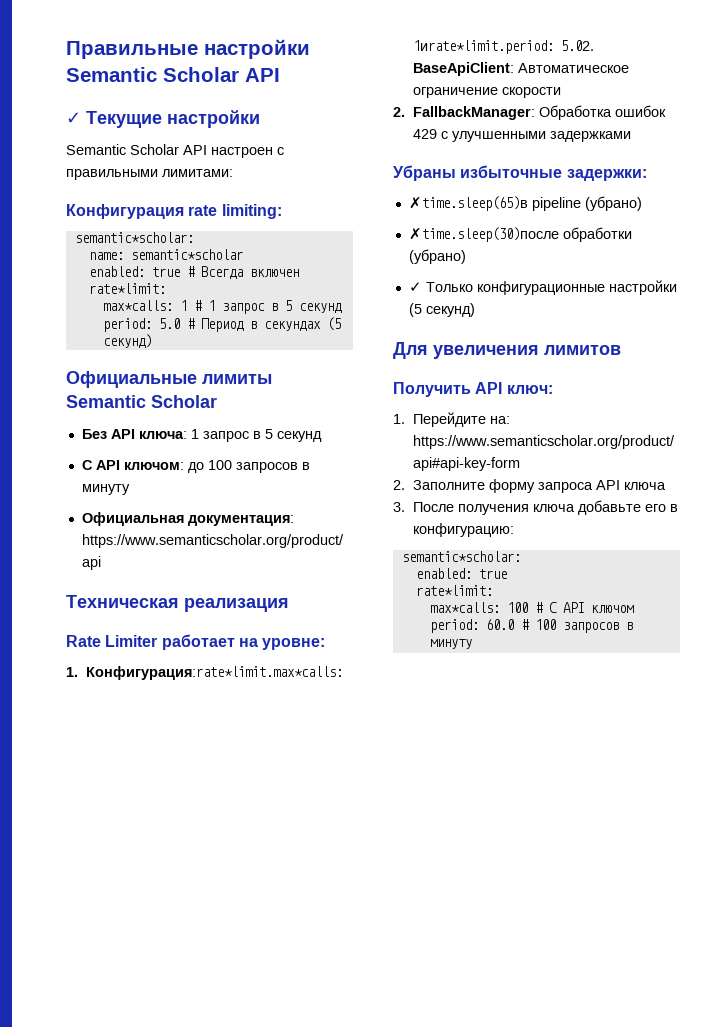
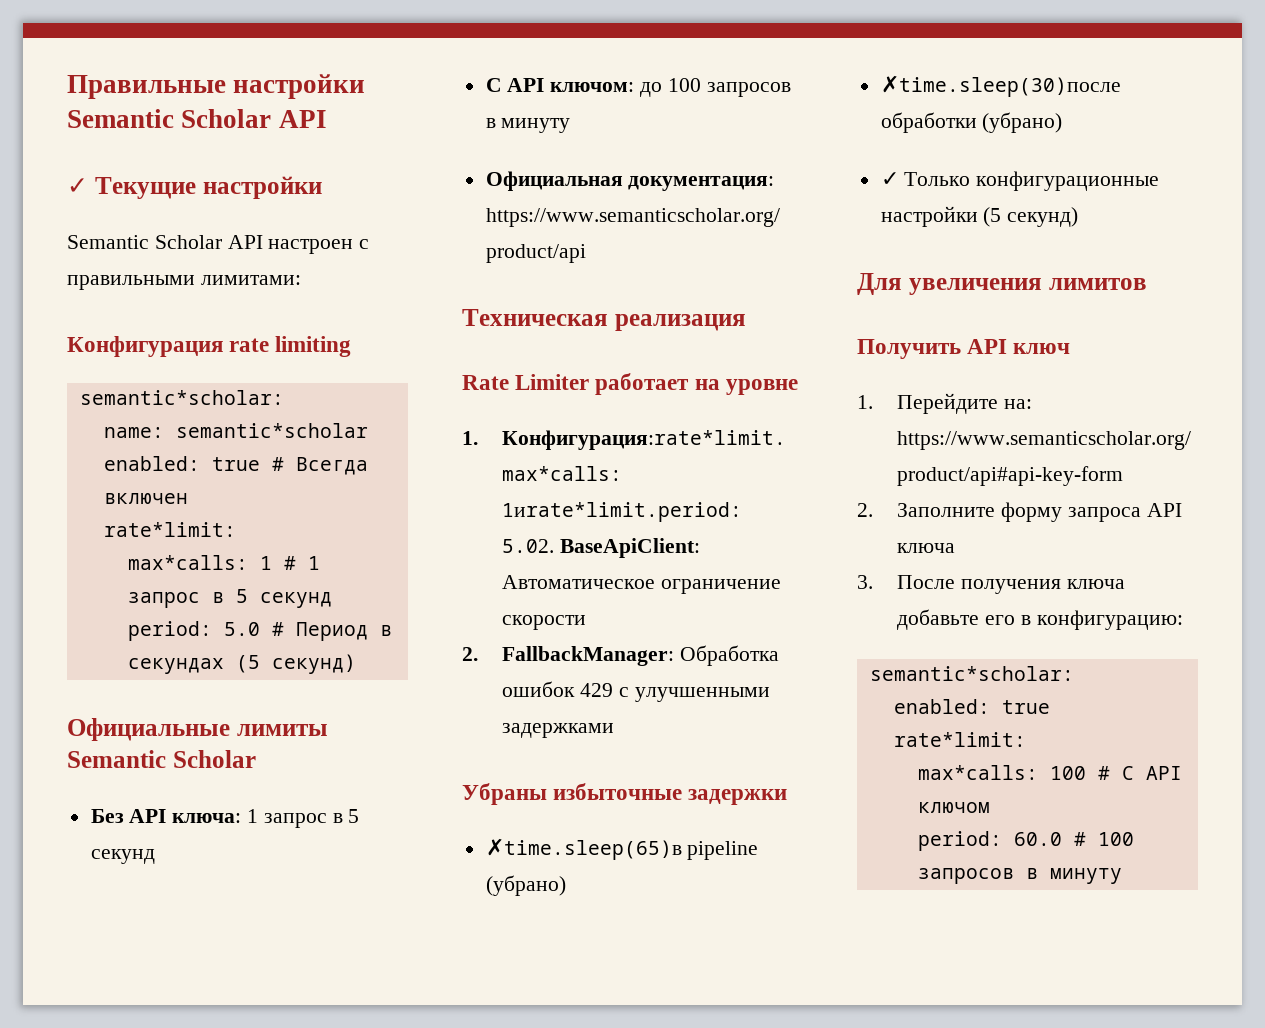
- Конфигурация rate limiting:
+ Конфигурация rate limiting
- Rate Limiter работает на уровне:
+ Rate Limiter работает на уровне
- Убраны избыточные задержки:
+ Убраны избыточные задержки
- Получить API ключ:
+ Получить API ключ

